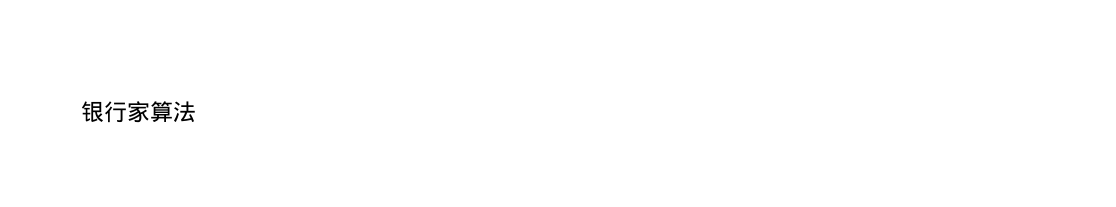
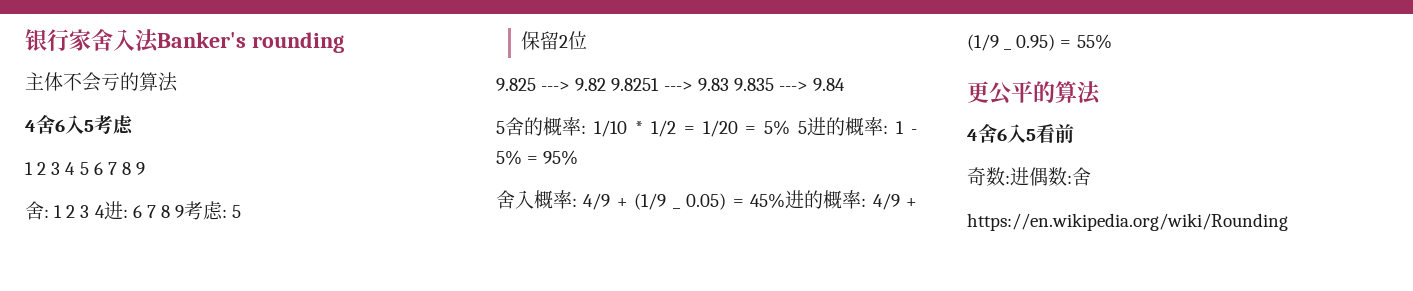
- 银行家算法
+ 银行家舍入法Banker's rounding
+ 主体不会亏的算法
+ 4舍6入5考虑
+ 1 2 3 4 5 6 7 8 9
+ 舍: 1 2 3 4进: 6 7 8 9考虑: 5
+ 保留2位
+ 9.825 ---> 9.82 9.8251 ---> 9.83 9.835 ---> 9.84
+ 5舍的概率: 1/10 * 1/2 = 1/20 = 5% 5进的概率: 1 - 5% = 95%
+ 舍入概率: 4/9 + (1/9 _ 0.05) = 45%进的概率: 4/9 + (1/9 _ 0.95) = 55%
+ 更公平的算法
+ 4舍6入5看前
+ 奇数:进偶数:舍
+ https://en.wikipedia.org/wiki/Rounding

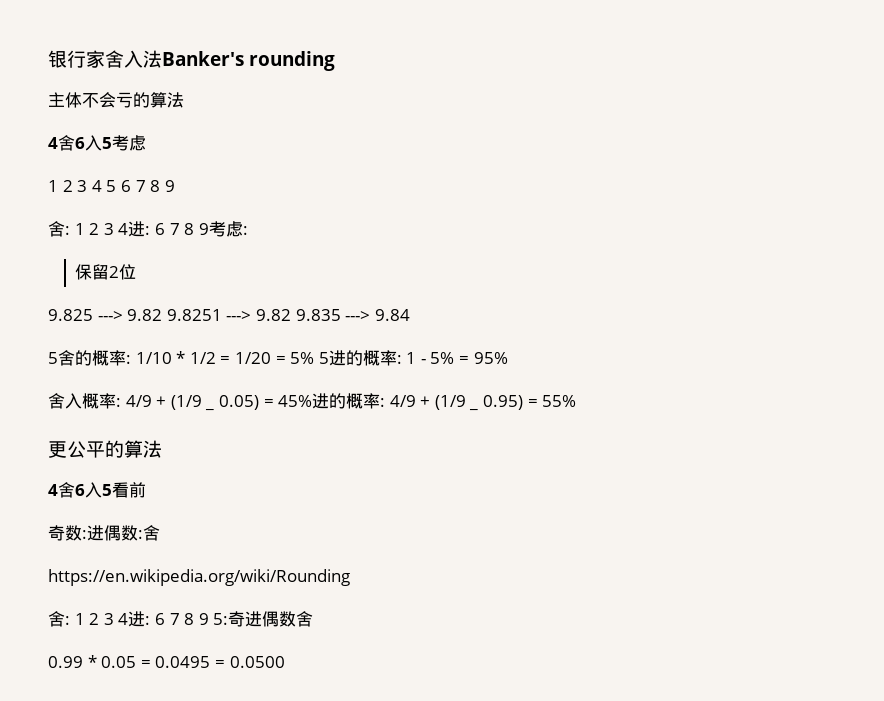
- 舍: 1 2 3 4进: 6 7 8 9考虑: 5
+ 舍: 1 2 3 4进: 6 7 8 9考虑:
- 9.825 ---> 9.82 9.8251 ---> 9.83 9.835 ---> 9.84
+ 9.825 ---> 9.82 9.8251 ---> 9.82 9.835 ---> 9.84
+ 舍: 1 2 3 4进: 6 7 8 9 5:奇进偶数舍
+ 0.99 * 0.05 = 0.0495 = 0.0500

